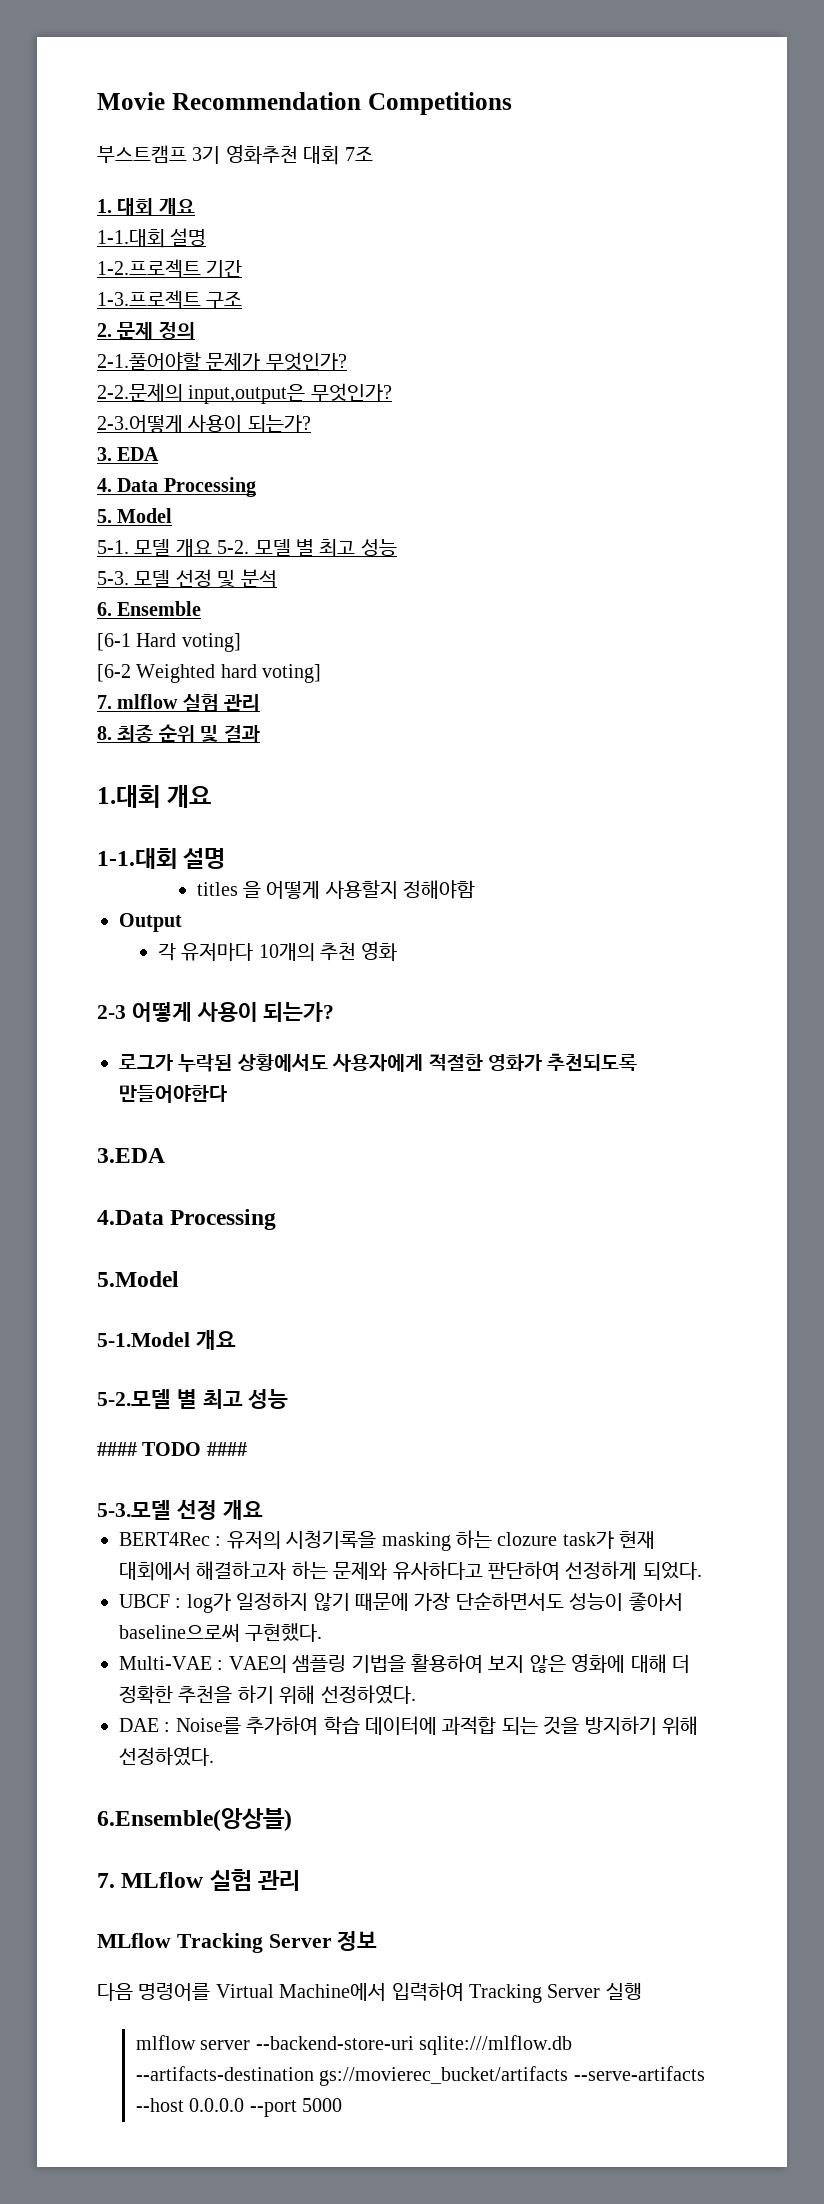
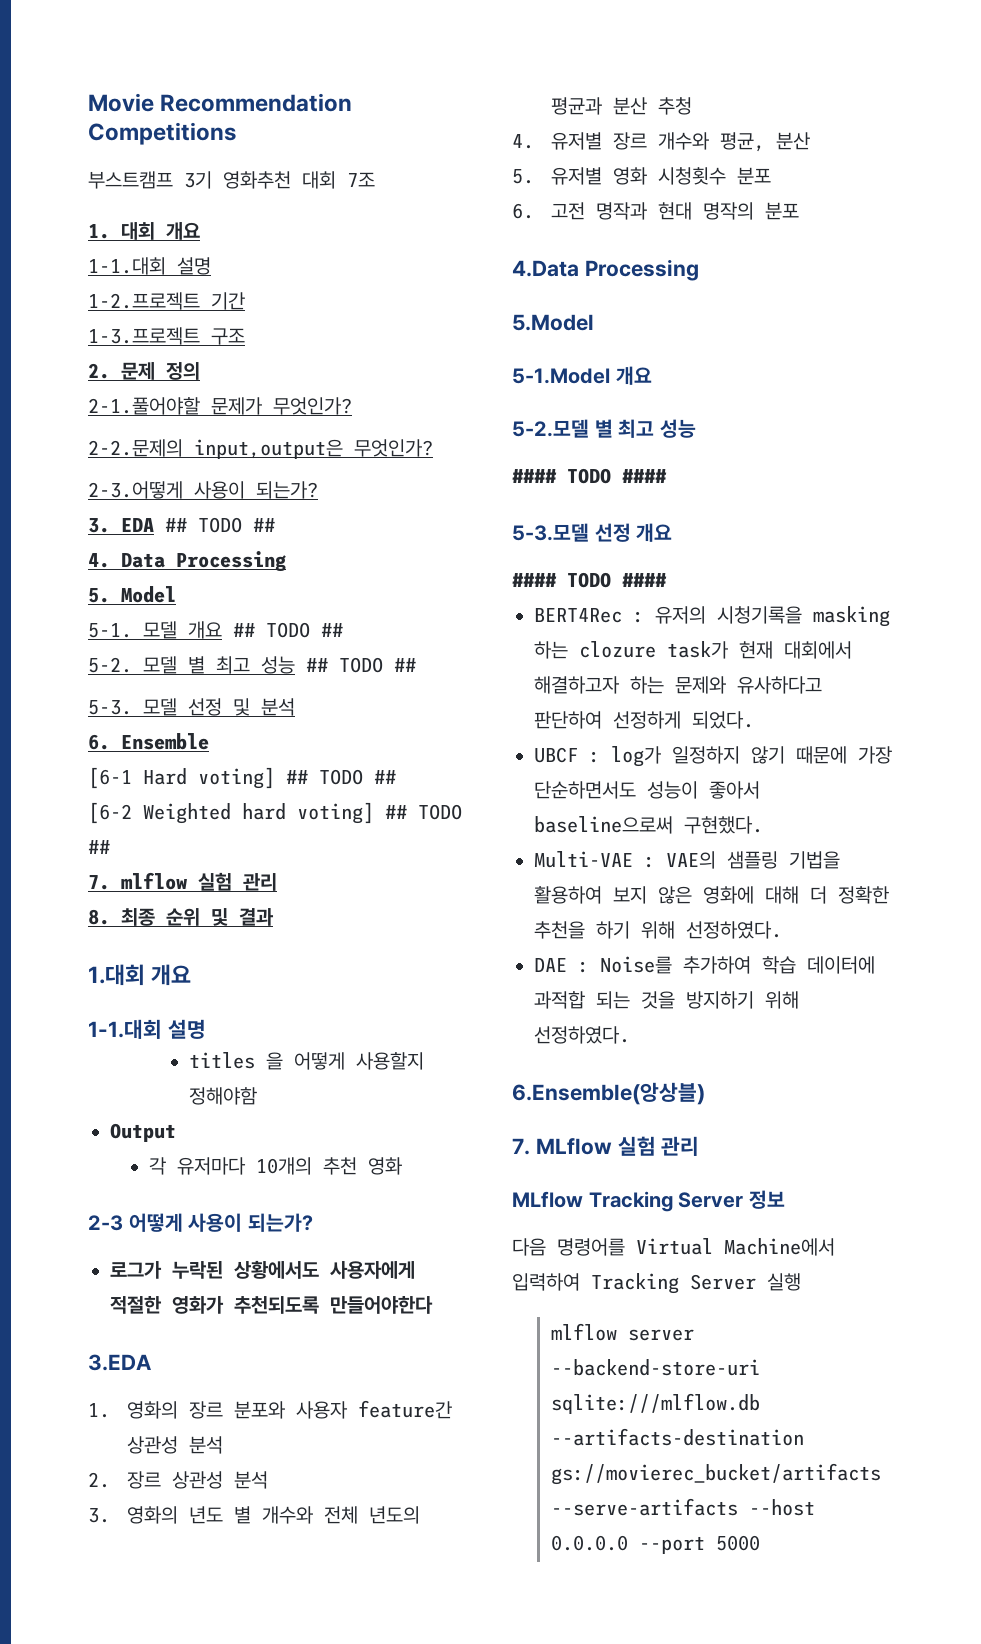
- 3. EDA
+ 3. EDA ## TODO ##
- 모델 개요 5-2.
+ 모델 개요 ## TODO ##
+ 5-2.
- 모델 별 최고 성능
+ 모델 별 최고 성능 ## TODO ##
- [6-1 Hard voting]
+ [6-1 Hard voting] ## TODO ##
- [6-2 Weighted hard voting]
+ [6-2 Weighted hard voting] ## TODO ##
+ 1. 영화의 장르 분포와 사용자 feature간 상관성 분석
+ 2. 장르 상관성 분석
+ 3. 영화의 년도 별 개수와 전체 년도의 평균과 분산 추청
+ 4. 유저별 장르 개수와 평균, 분산
+ 5. 유저별 영화 시청횟수 분포
+ 6. 고전 명작과 현대 명작의 분포
  5-3.모델 선정 개요
+ #### TODO ####

